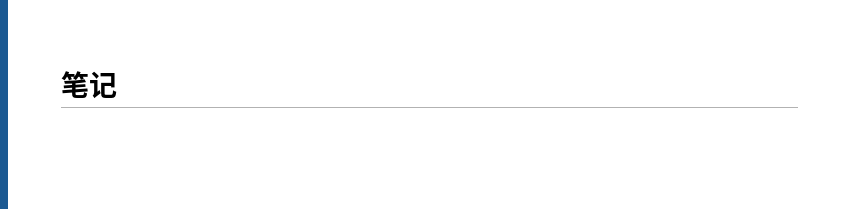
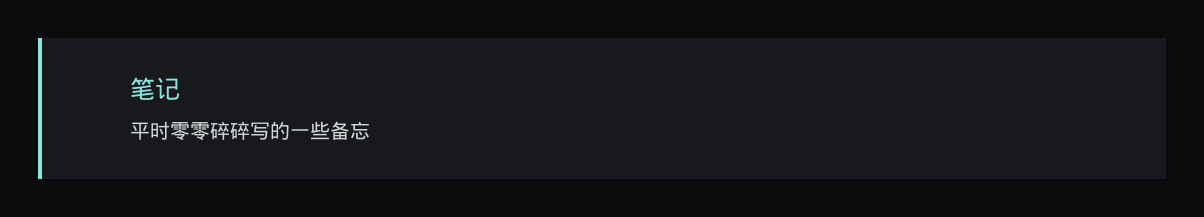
+ 平时零零碎碎写的一些备忘

